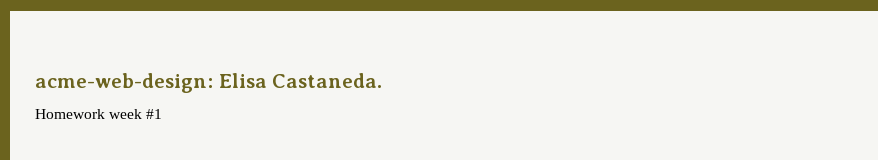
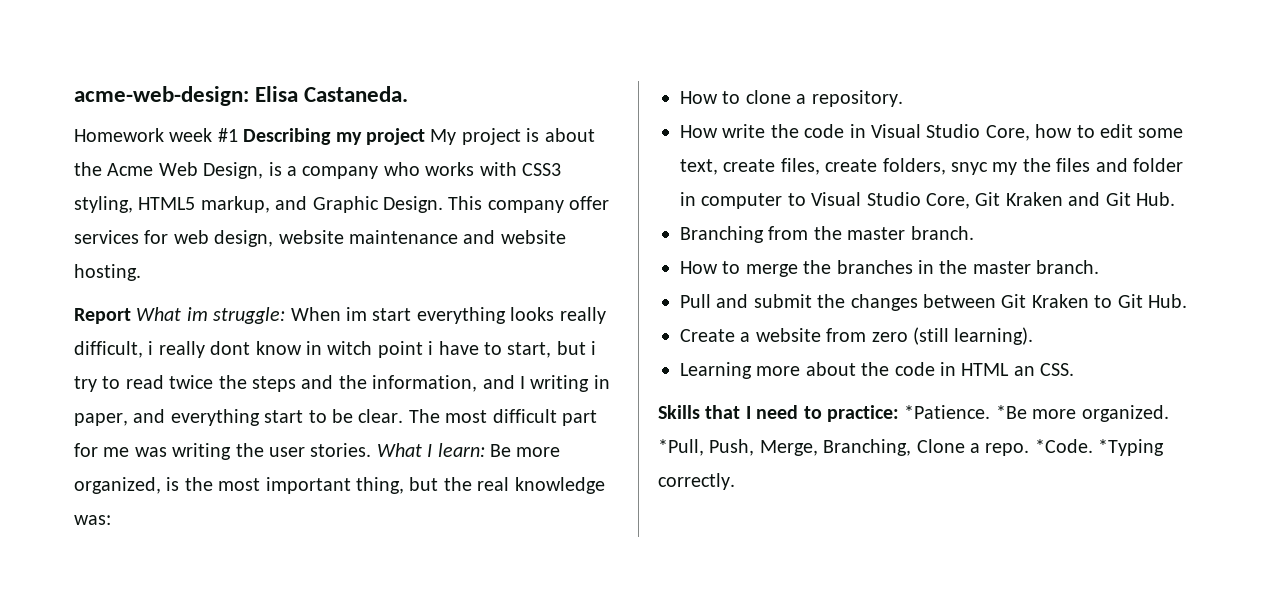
- Homework week #1
+ Homework week #1 Describing my project My project is about the Acme Web Design, is a company who works with CSS3 styling, HTML5 markup, and Graphic Design. This company offer services for web design, website maintenance and website hosting.
+ Report What im struggle: When im start everything looks really difficult, i really dont know in witch point i have to start, but i try to read twice the steps and the information, and I writing in paper, and everything start to be clear. The most difficult part for me was writing the user stories. What I learn: Be more organized, is the most important thing, but the real knowledge was:
+ How to clone a repository.
+ How write the code in Visual Studio Core, how to edit some text, create files, create folders, snyc my the files and folder in computer to Visual Studio Core, Git Kraken and Git Hub.
+ Branching from the master branch.
+ How to merge the branches in the master branch.
+ Pull and submit the changes between Git Kraken to Git Hub.
+ Create a website from zero (still learning).
+ Learning more about the code in HTML an CSS.
+ Skills that I need to practice: *Patience. *Be more organized. *Pull, Push, Merge, Branching, Clone a repo. *Code. *Typing correctly.

